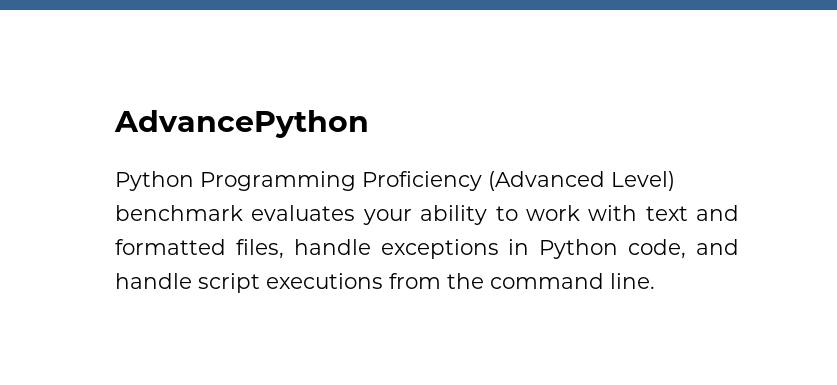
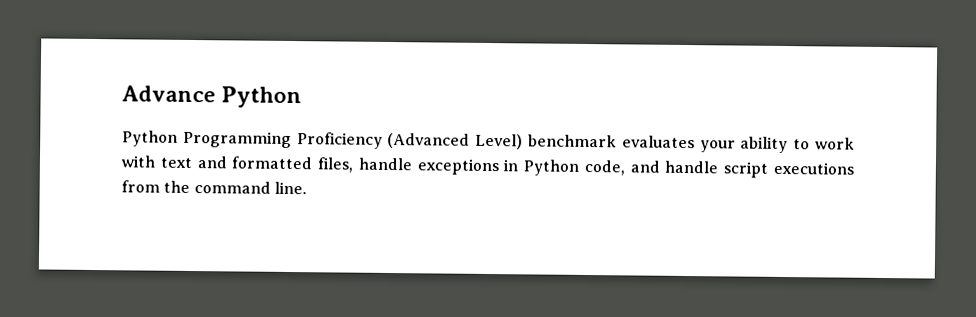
- AdvancePython
+ Advance Python

